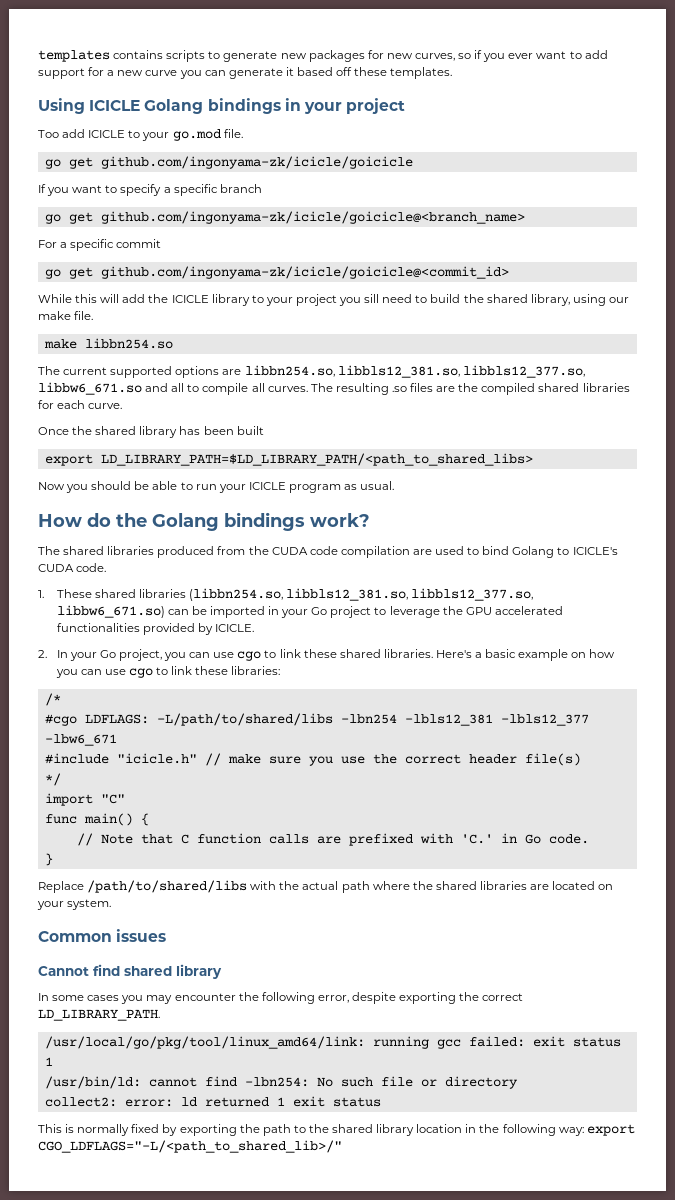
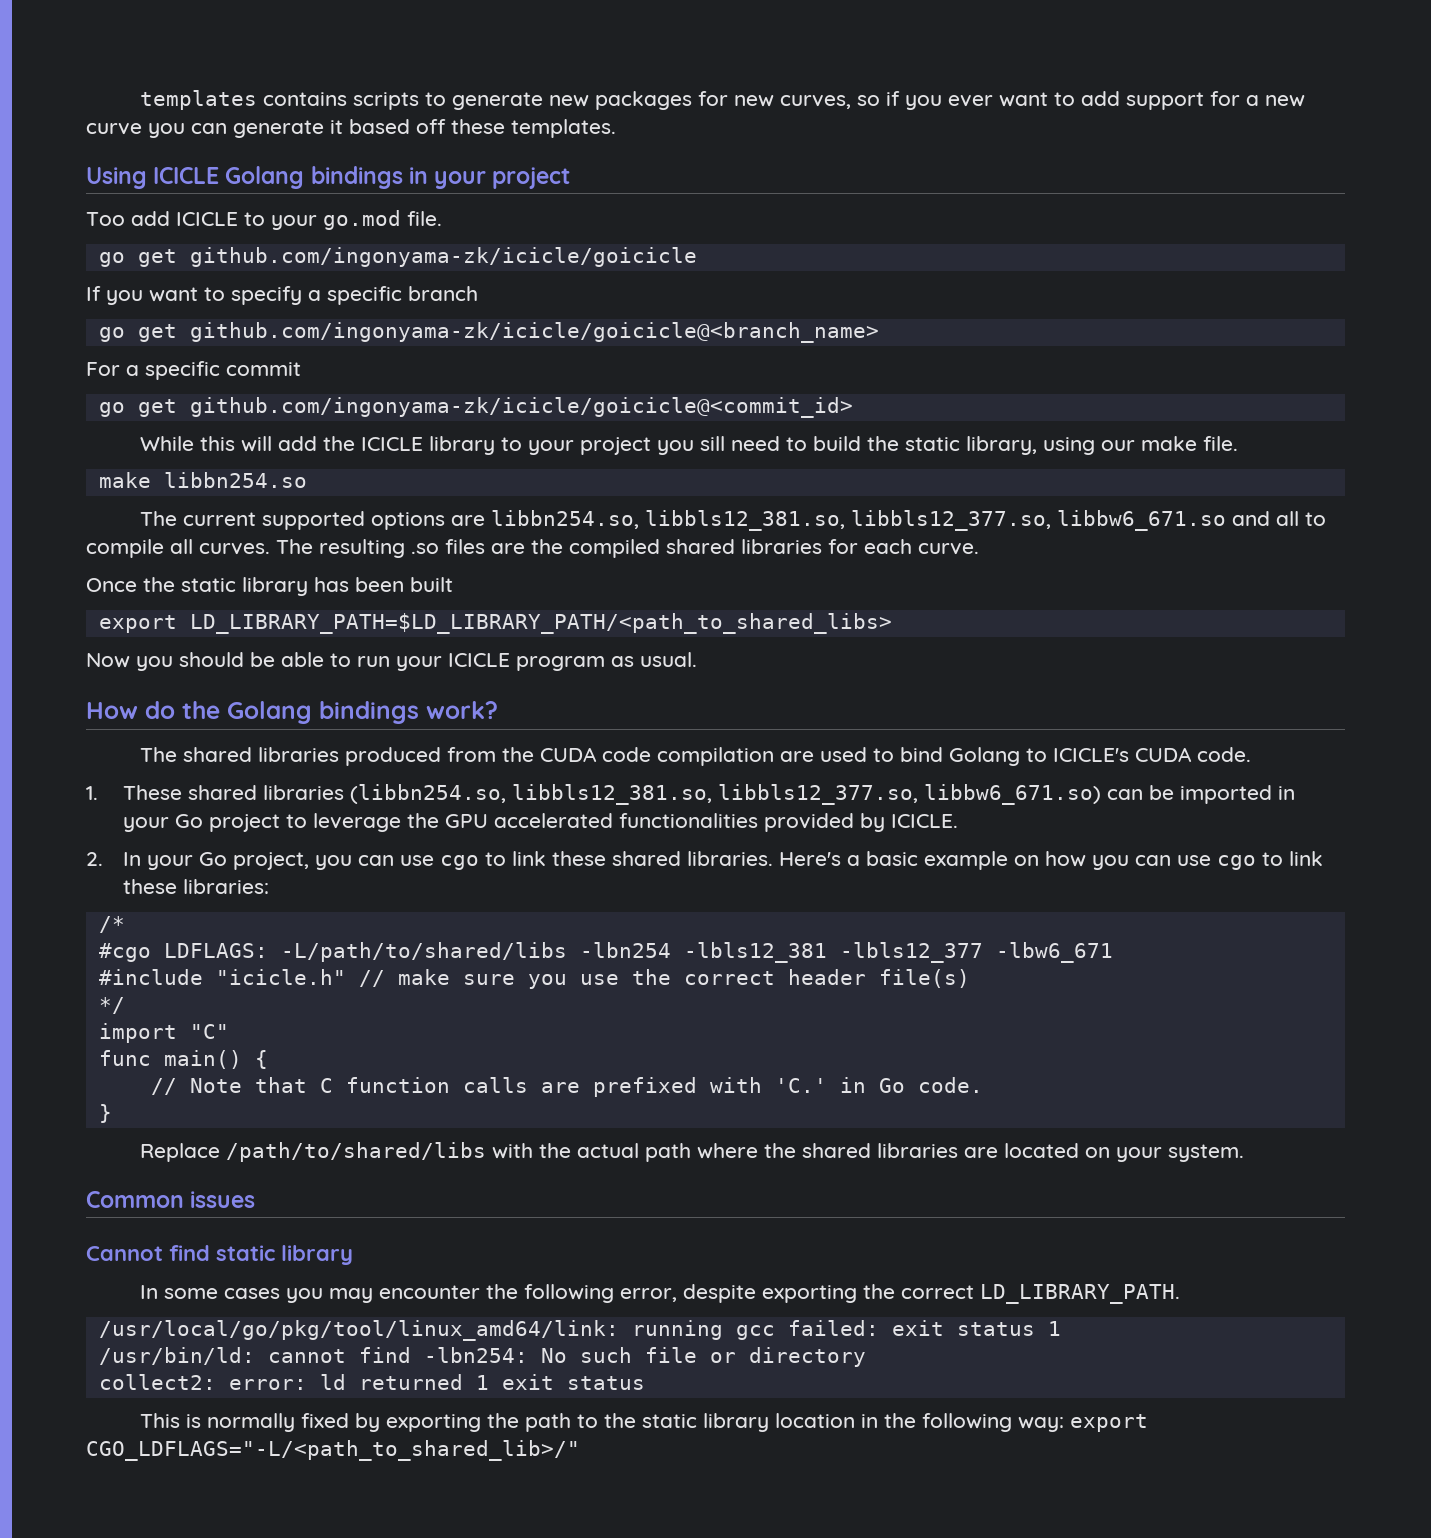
- While this will add the ICICLE library to your project you sill need to build the shared library, using our make file.
+ While this will add the ICICLE library to your project you sill need to build the static library, using our make file.
- Once the shared library has been built
+ Once the static library has been built
- Cannot find shared library
+ Cannot find static library
- This is normally fixed by exporting the path to the shared library location in the following way: export CGO_LDFLAGS="-L/<path_to_shared_lib>/"
+ This is normally fixed by exporting the path to the static library location in the following way: export CGO_LDFLAGS="-L/<path_to_shared_lib>/"

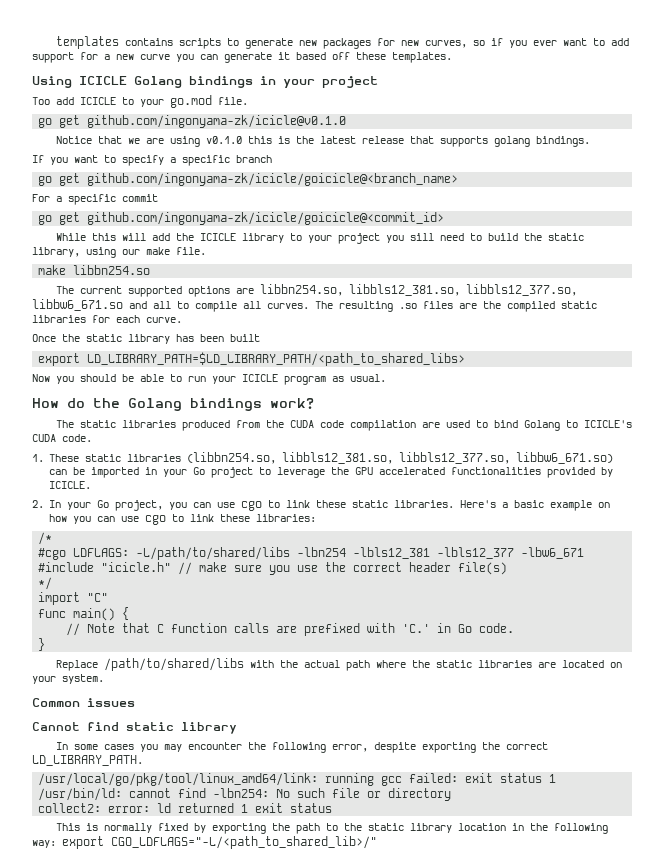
- go get github.com/ingonyama-zk/icicle/goicicle
+ go get github.com/ingonyama-zk/icicle@v0.1.0
+ Notice that we are using v0.1.0 this is the latest release that supports golang bindings.
- The resulting .so files are the compiled shared libraries for each curve.
+ The resulting .so files are the compiled static libraries for each curve.
- The shared libraries produced from the CUDA code compilation are used to bind Golang to ICICLE's CUDA code.
+ The static libraries produced from the CUDA code compilation are used to bind Golang to ICICLE's CUDA code.
- 1. These shared libraries (libbn254.so, libbls12_381.so, libbls12_377.so, libbw6_671.so) can be imported in your Go project to leverage the GPU accelerated functionalities provided by ICICLE.
+ 1. These static libraries (libbn254.so, libbls12_381.so, libbls12_377.so, libbw6_671.so) can be imported in your Go project to leverage the GPU accelerated functionalities provided by ICICLE.
- 2. In your Go project, you can use cgo to link these shared libraries.
+ 2. In your Go project, you can use cgo to link these static libraries.
- Replace /path/to/shared/libs with the actual path where the shared libraries are located on your system.
+ Replace /path/to/shared/libs with the actual path where the static libraries are located on your system.

